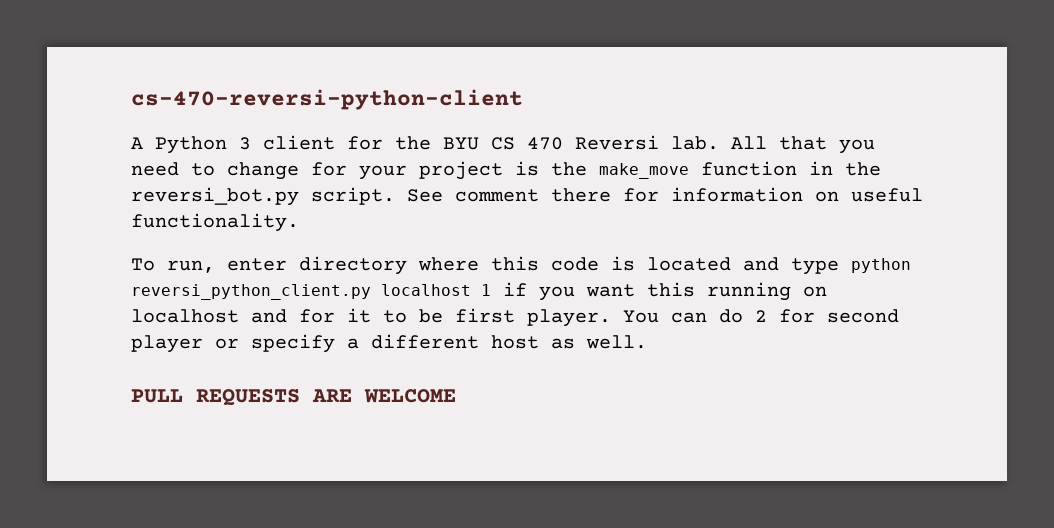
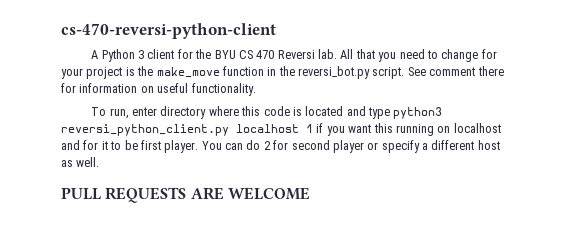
- To run, enter directory where this code is located and type python reversi_python_client.py localhost 1 if you want this running on localhost and for it to be first player.
+ To run, enter directory where this code is located and type python3 reversi_python_client.py localhost 1 if you want this running on localhost and for it to be first player.

